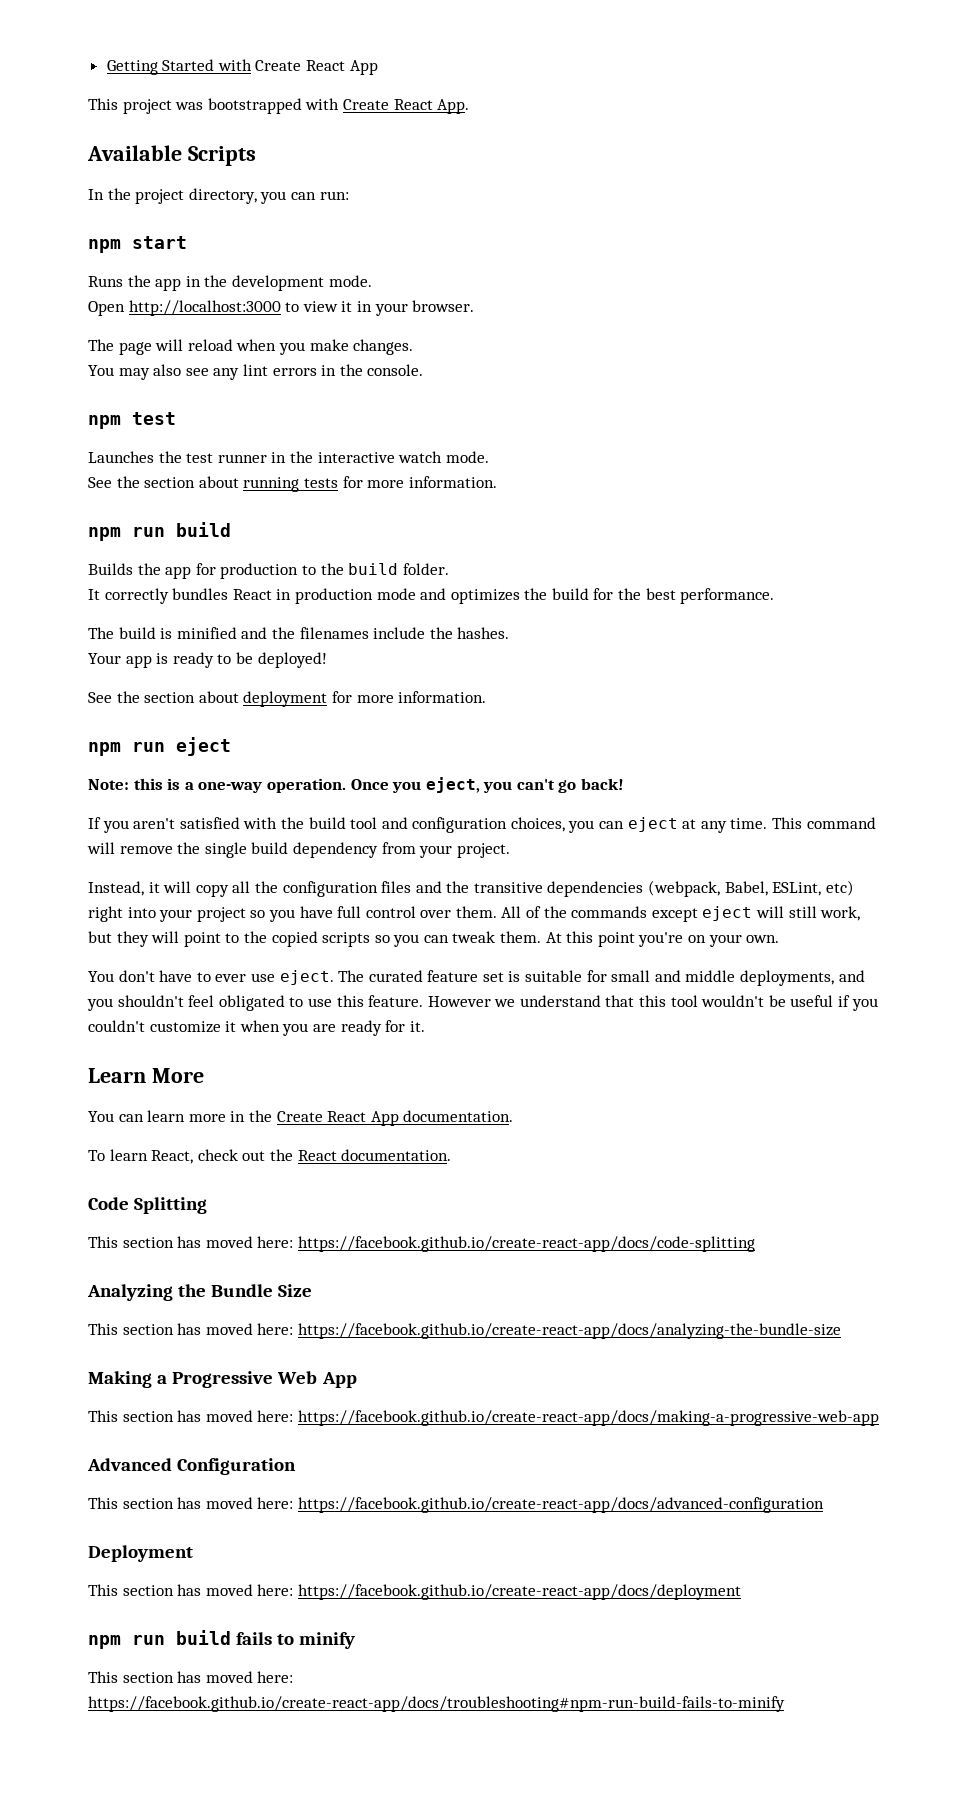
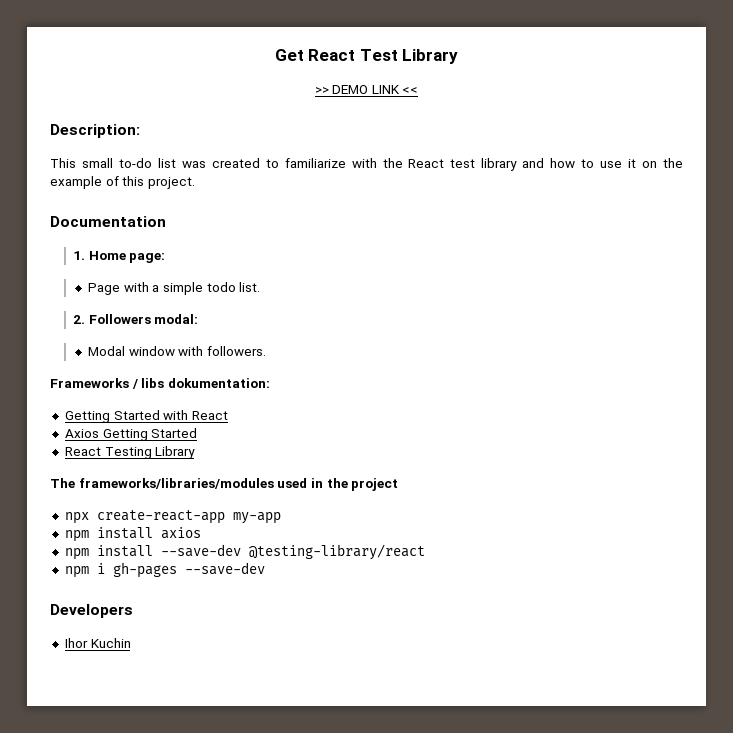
+ Get React Test Library
+ >> DEMO LINK <<
+ Description:
+ This small to-do list was created to familiarize with the React test library and how to use it on the example of this project.
+ Documentation
+ 1. Home page:
+ Page with a simple todo list.
+ 2. Followers modal:
+ Modal window with followers.
+ Frameworks / libs dokumentation:
- Getting Started with Create React App
- This project was bootstrapped with Create React App.
- Available Scripts
- In the project directory, you can run:
- npm start
- Runs the app in the development mode.
- Open http://localhost:3000 to view it in your browser.
- The page will reload when you make changes.
- You may also see any lint errors in the console.
- npm test
- Launches the test runner in the interactive watch mode.
- See the section about running tests for more information.
- npm run build
- Builds the app for production to the build folder.
- It correctly bundles React in production mode and optimizes the build for the best performance.
- The build is minified and the filenames include the hashes.
- Your app is ready to be deployed!
- See the section about deployment for more information.
- npm run eject
- Note: this is a one-way operation. Once you eject, you can't go back!
- If you aren't satisfied with the build tool and configuration choices, you can eject at any time. This command will remove the single build dependency from your project.
- Instead, it will copy all the configuration files and the transitive dependencies (webpack, Babel, ESLint, etc) right into your project so you have full control over them. All of the commands except eject will still work, but they will point to the copied scripts so you can tweak them. At this point you're on your own.
- You don't have to ever use eject. The curated feature set is suitable for small and middle deployments, and you shouldn't feel obligated to use this feature. However we understand that this tool wouldn't be useful if you couldn't customize it when you are ready for it.
- Learn More
- You can learn more in the Create React App documentation.
- To learn React, check out the React documentation.
- Code Splitting
- This section has moved here: https://facebook.github.io/create-react-app/docs/code-splitting
- Analyzing the Bundle Size
- This section has moved here: https://facebook.github.io/create-react-app/docs/analyzing-the-bundle-size
- Making a Progressive Web App
- This section has moved here: https://facebook.github.io/create-react-app/docs/making-a-progressive-web-app
- Advanced Configuration
- This section has moved here: https://facebook.github.io/create-react-app/docs/advanced-configuration
- Deployment
- This section has moved here: https://facebook.github.io/create-react-app/docs/deployment
- npm run build fails to minify
- This section has moved here: https://facebook.github.io/create-react-app/docs/troubleshooting#npm-run-build-fails-to-minify
+ Getting Started with React
+ Axios Getting Started
+ React Testing Library
+ The frameworks/libraries/modules used in the project
+ npx create-react-app my-app
+ npm install axios
+ npm install --save-dev @testing-library/react
+ npm i gh-pages --save-dev
+ Developers
+ Ihor Kuchin

